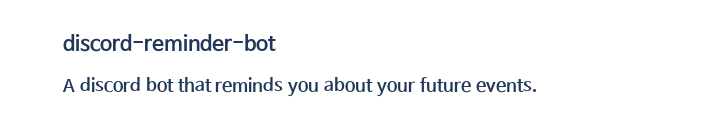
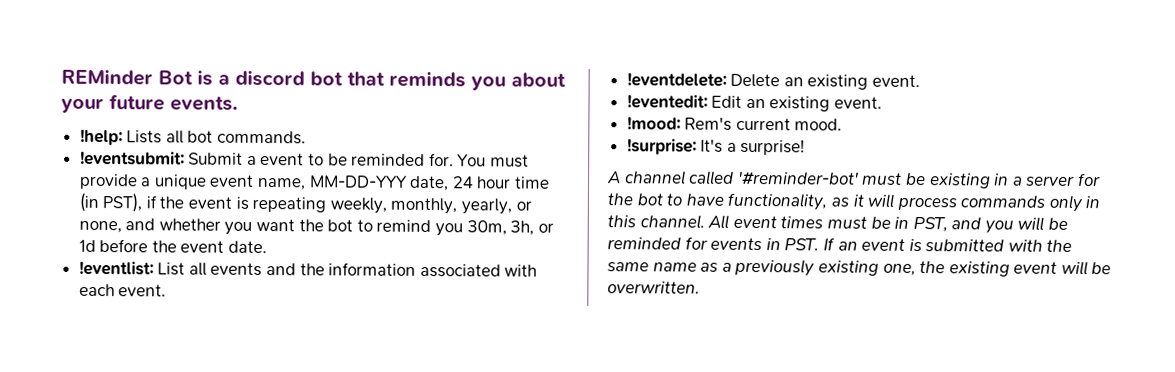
- discord-reminder-bot
- A discord bot that reminds you about your future events.
+ REMinder Bot is a discord bot that reminds you about your future events.
+ !help: Lists all bot commands.
+ !eventsubmit: Submit a event to be reminded for. You must provide a unique event name, MM-DD-YYY date, 24 hour time (in PST), if the event is repeating weekly, monthly, yearly, or none, and whether you want the bot to remind you 30m, 3h, or 1d before the event date.
+ !eventlist: List all events and the information associated with each event.
+ !eventdelete: Delete an existing event.
+ !eventedit: Edit an existing event.
+ !mood: Rem's current mood.
+ !surprise: It's a surprise!
+ A channel called '#reminder-bot' must be existing in a server for the bot to have functionality, as it will process commands only in this channel. All event times must be in PST, and you will be reminded for events in PST. If an event is submitted with the same name as a previously existing one, the existing event will be overwritten.

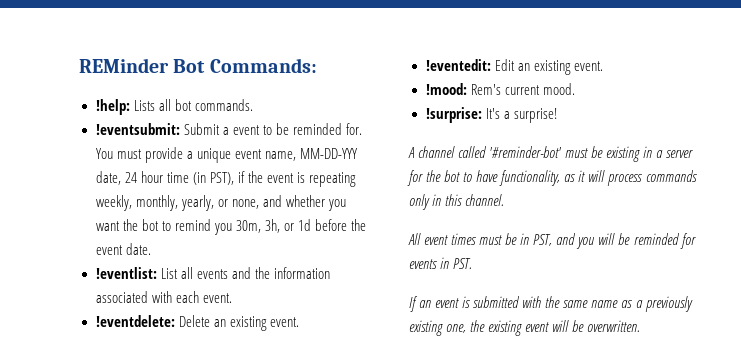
- REMinder Bot is a discord bot that reminds you about your future events.
+ REMinder Bot Commands:
- A channel called '#reminder-bot' must be existing in a server for the bot to have functionality, as it will process commands only in this channel. All event times must be in PST, and you will be reminded for events in PST. If an event is submitted with the same name as a previously existing one, the existing event will be overwritten.
+ A channel called '#reminder-bot' must be existing in a server for the bot to have functionality, as it will process commands only in this channel.
+ All event times must be in PST, and you will be reminded for events in PST.
+ If an event is submitted with the same name as a previously existing one, the existing event will be overwritten.

